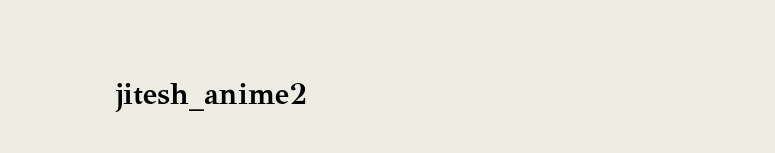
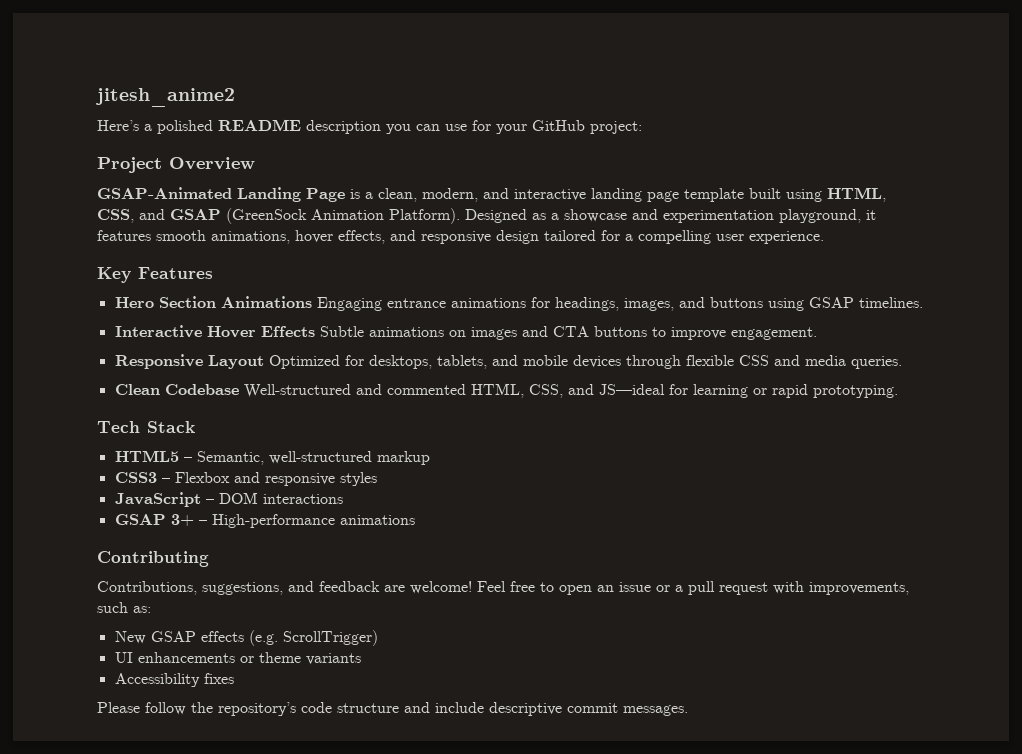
+ Here’s a polished README description you can use for your GitHub project:
+ Project Overview
+ GSAP-Animated Landing Page is a clean, modern, and interactive landing page template built using HTML, CSS, and GSAP (GreenSock Animation Platform). Designed as a showcase and experimentation playground, it features smooth animations, hover effects, and responsive design tailored for a compelling user experience.
+ Key Features
+ Hero Section Animations Engaging entrance animations for headings, images, and buttons using GSAP timelines.
+ Interactive Hover Effects Subtle animations on images and CTA buttons to improve engagement.
+ Responsive Layout Optimized for desktops, tablets, and mobile devices through flexible CSS and media queries.
+ Clean Codebase Well-structured and commented HTML, CSS, and JS—ideal for learning or rapid prototyping.
+ Tech Stack
+ HTML5 – Semantic, well-structured markup
+ CSS3 – Flexbox and responsive styles
+ JavaScript – DOM interactions
+ GSAP 3+ – High-performance animations
+ Contributing
+ Contributions, suggestions, and feedback are welcome! Feel free to open an issue or a pull request with improvements, such as:
+ New GSAP effects (e.g. ScrollTrigger)
+ UI enhancements or theme variants
+ Accessibility fixes
+ Please follow the repository’s code structure and include descriptive commit messages.

